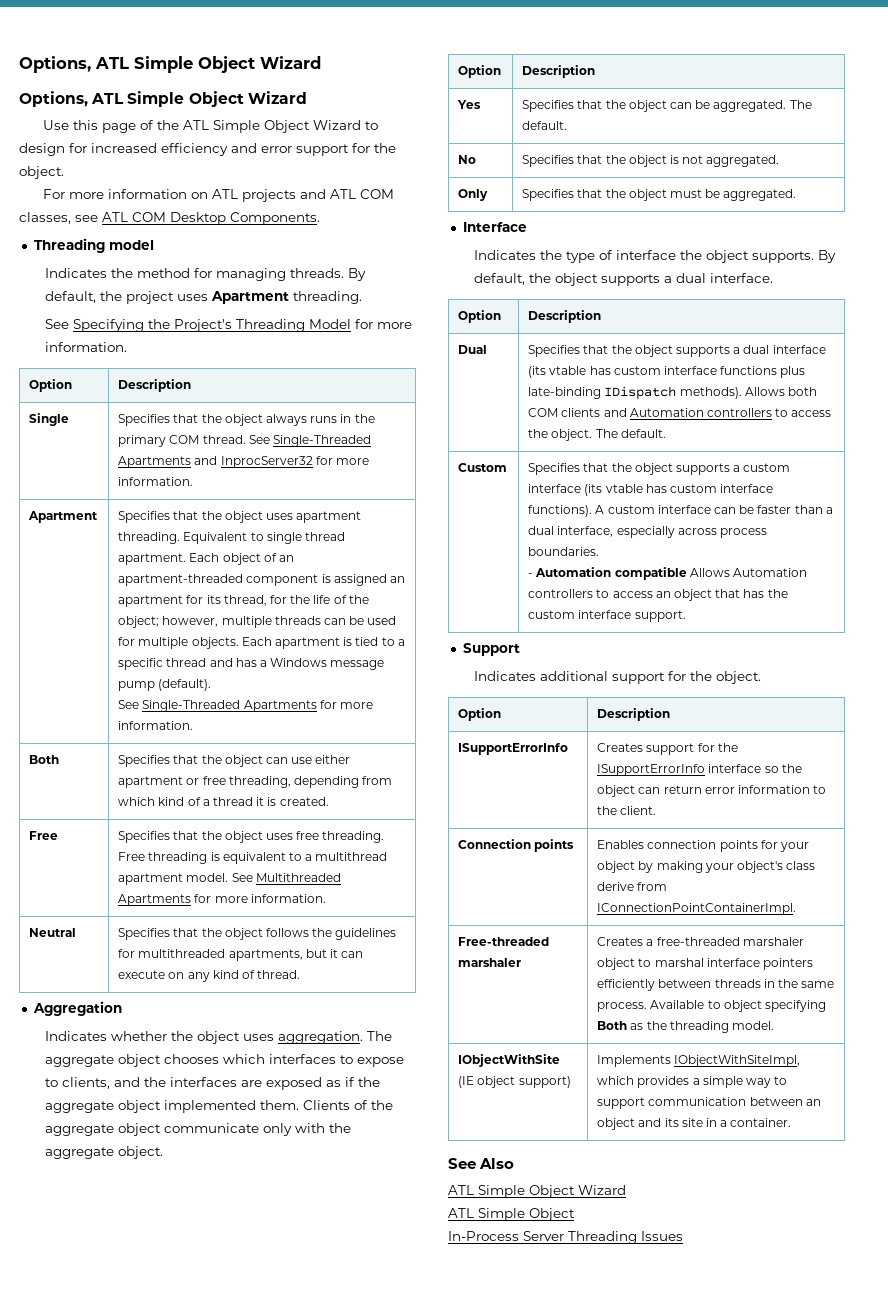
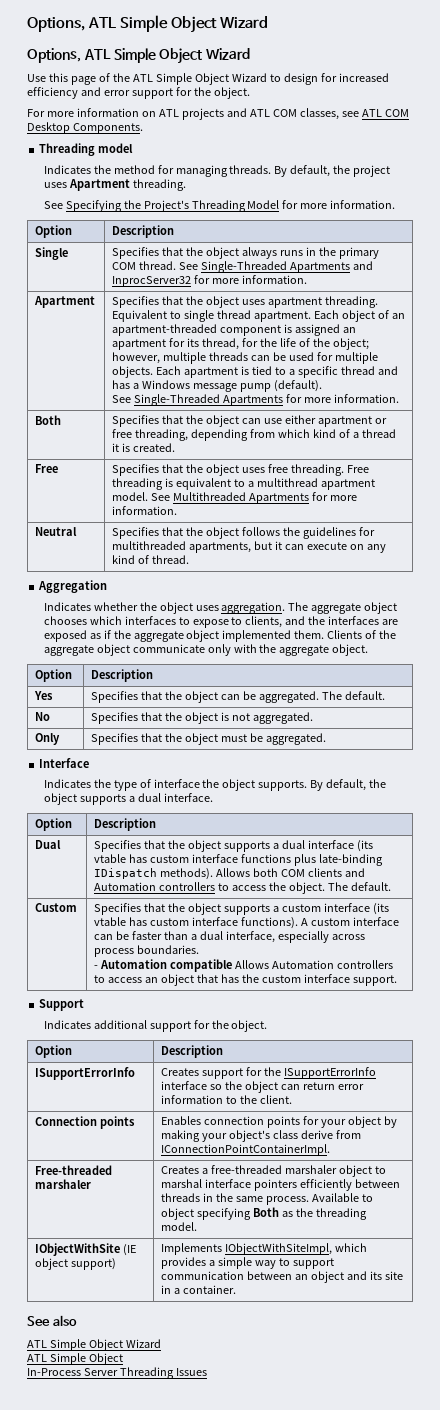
- See Also
+ See also

